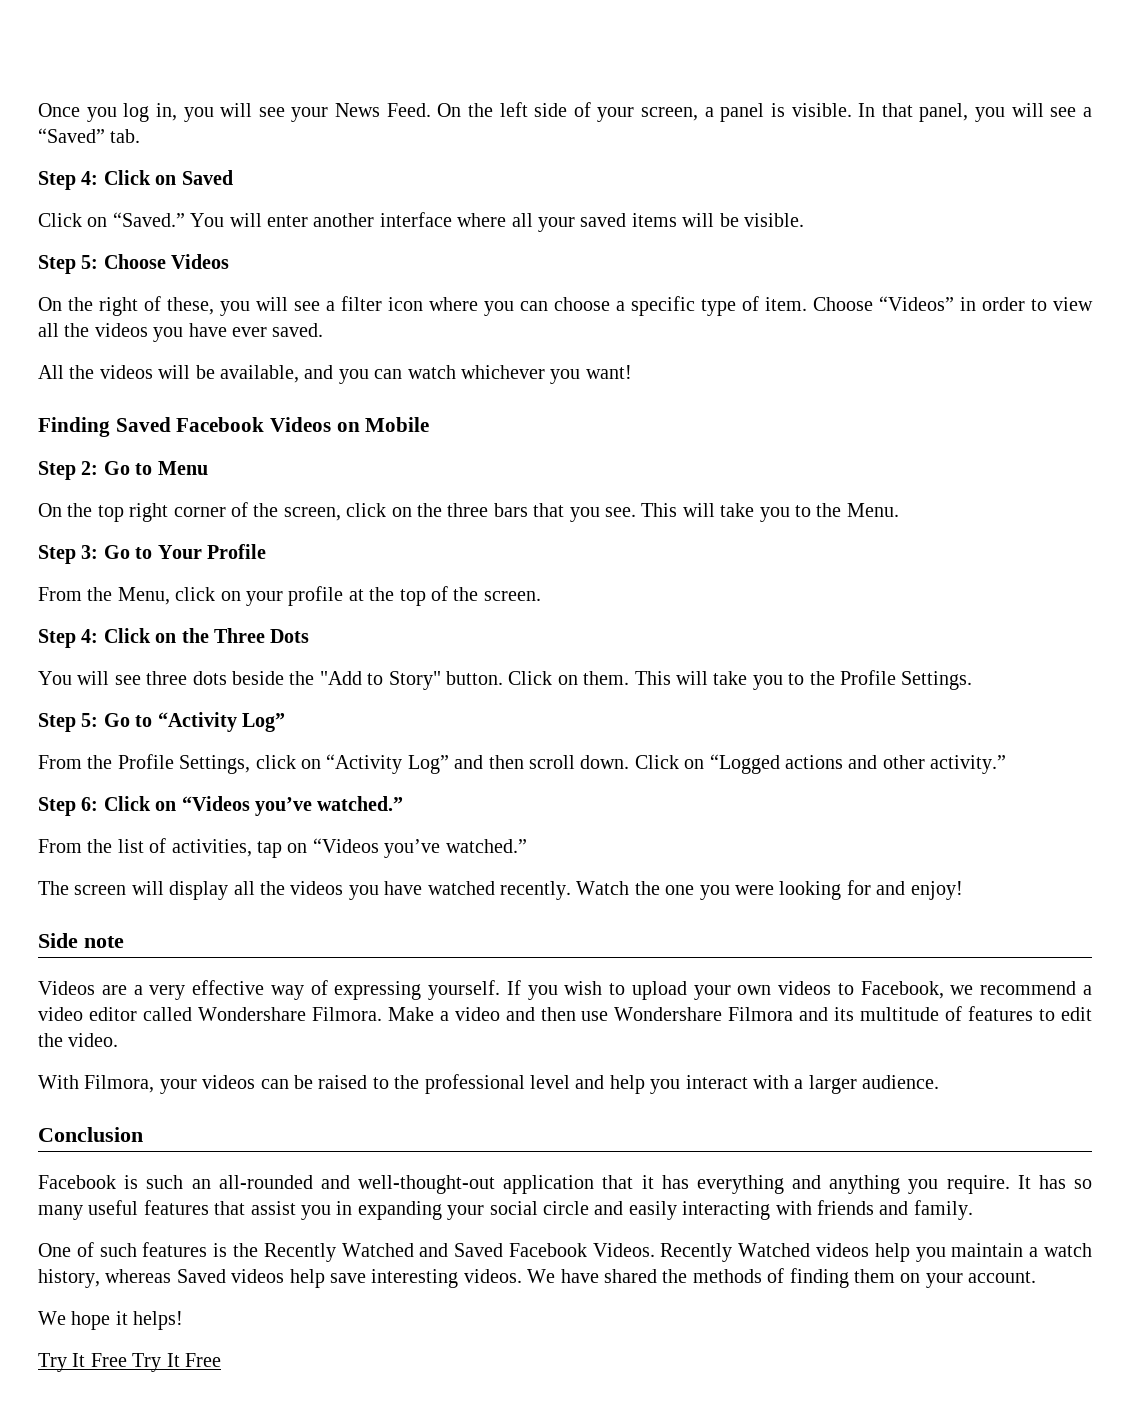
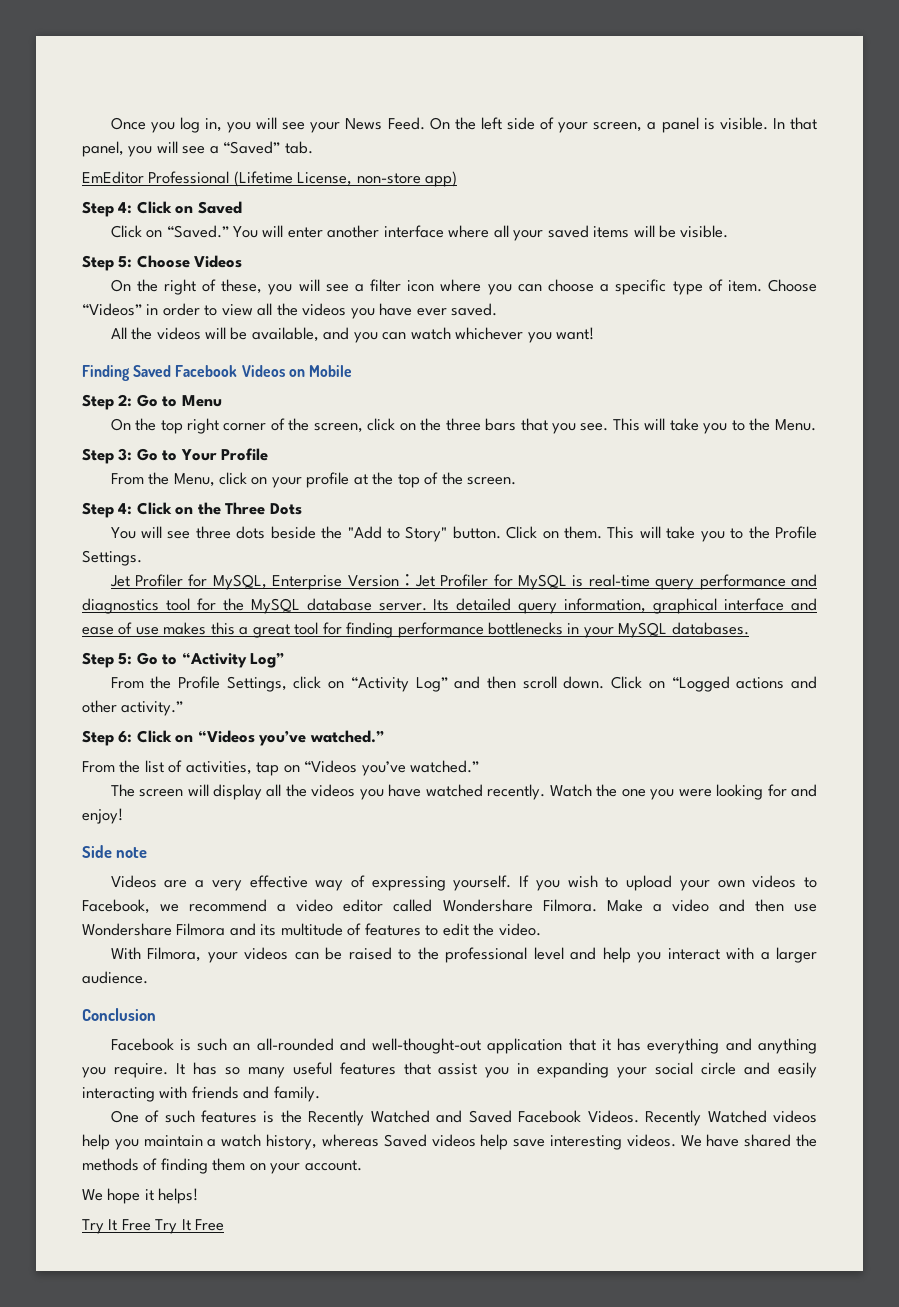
+ EmEditor Professional (Lifetime License, non-store app)
+ Jet Profiler for MySQL, Enterprise Version：Jet Profiler for MySQL is real-time query performance and diagnostics tool for the MySQL database server. Its detailed query information, graphical interface and ease of use makes this a great tool for finding performance bottlenecks in your MySQL databases.

